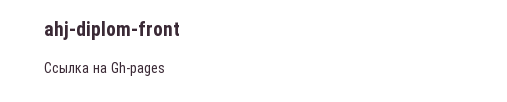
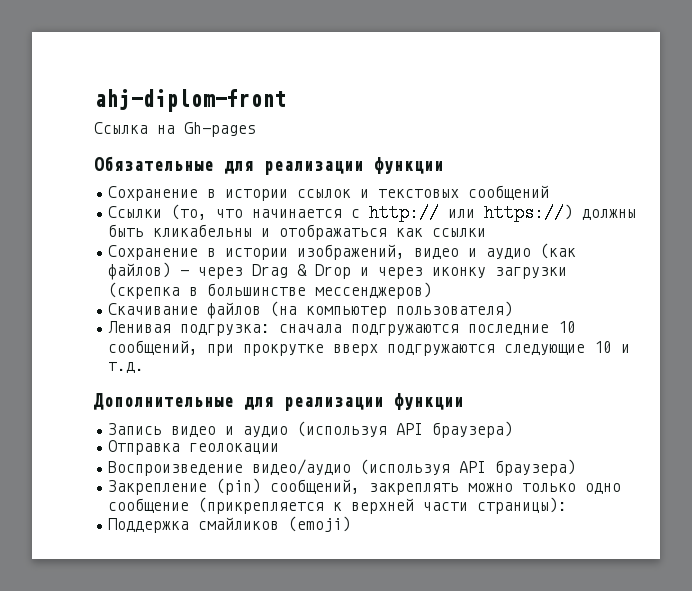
+ Обязательные для реализации функции
+ Сохранение в истории ссылок и текстовых сообщений
+ Ссылки (то, что начинается с http:// или https://) должны быть кликабельны и отображаться как ссылки
+ Сохранение в истории изображений, видео и аудио (как файлов) - через Drag & Drop и через иконку загрузки (скрепка в большинстве мессенджеров)
+ Скачивание файлов (на компьютер пользователя)
+ Ленивая подгрузка: сначала подгружаются последние 10 сообщений, при прокрутке вверх подгружаются следующие 10 и т.д.
+ Дополнительные для реализации функции
+ Запись видео и аудио (используя API браузера)
+ Отправка геолокации
+ Воспроизведение видео/аудио (используя API браузера)
+ Закрепление (pin) сообщений, закреплять можно только одно сообщение (прикрепляется к верхней части страницы):
+ Поддержка смайликов (emoji)

